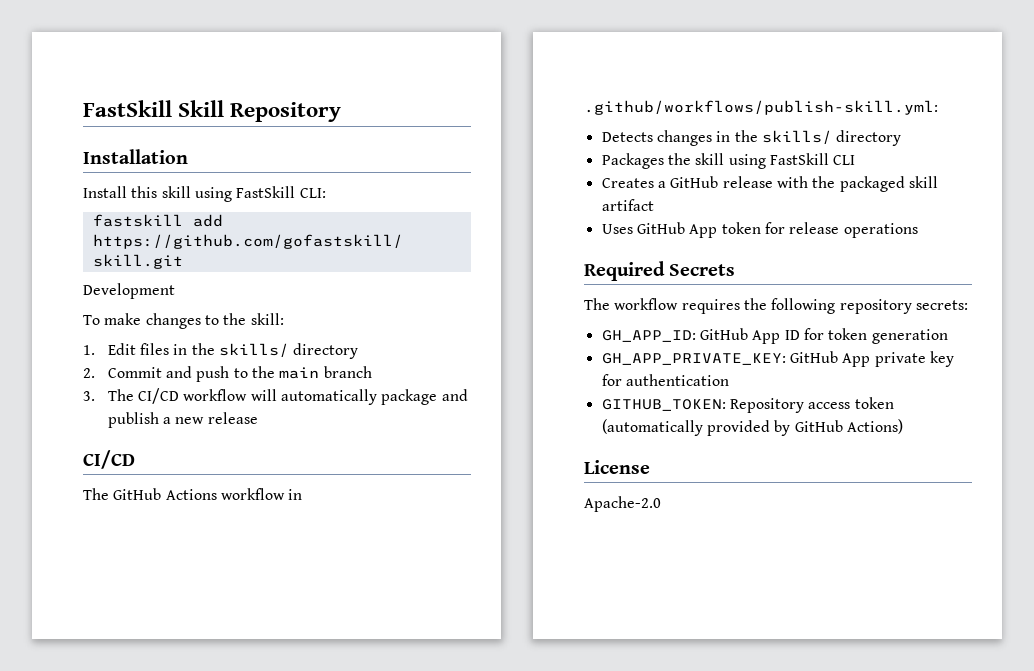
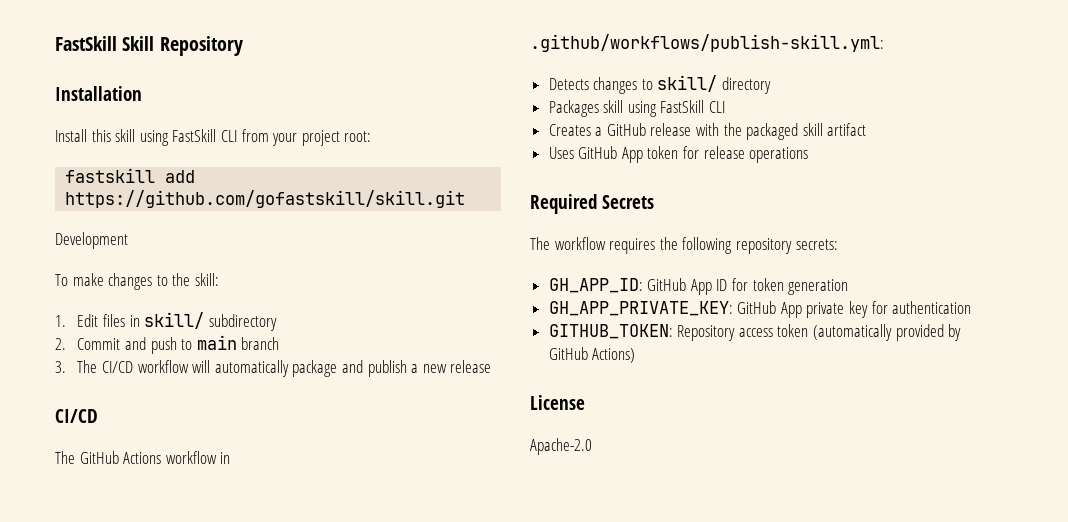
- Install this skill using FastSkill CLI:
+ Install this skill using FastSkill CLI from your project root:
- 1. Edit files in the skills/ directory
+ 1. Edit files in skill/ subdirectory
- 2. Commit and push to the main branch
+ 2. Commit and push to main branch
- Detects changes in the skills/ directory
+ Detects changes to skill/ directory
- Packages the skill using FastSkill CLI
+ Packages skill using FastSkill CLI

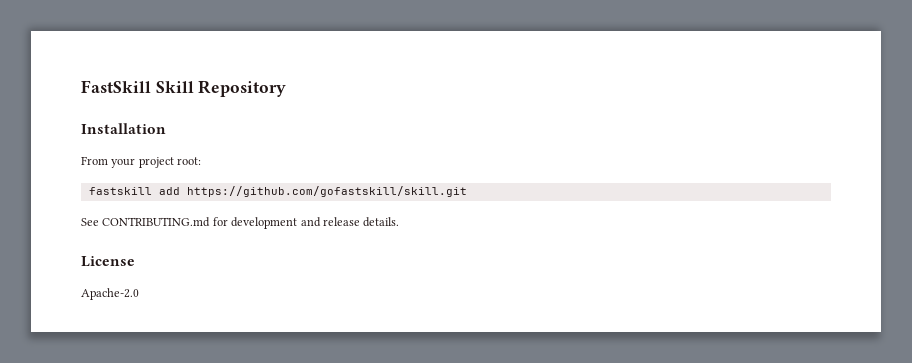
- Install this skill using FastSkill CLI from your project root:
+ From your project root:
- Development
- To make changes to the skill:
- 1. Edit files in skill/ subdirectory
- 2. Commit and push to main branch
- 3. The CI/CD workflow will automatically package and publish a new release
- CI/CD
- The GitHub Actions workflow in .github/workflows/publish-skill.yml:
- Detects changes to skill/ directory
- Packages skill using FastSkill CLI
- Creates a GitHub release with the packaged skill artifact
- Uses GitHub App token for release operations
- Required Secrets
- The workflow requires the following repository secrets:
- GH_APP_ID: GitHub App ID for token generation
- GH_APP_PRIVATE_KEY: GitHub App private key for authentication
- GITHUB_TOKEN: Repository access token (automatically provided by GitHub Actions)
+ See CONTRIBUTING.md for development and release details.

